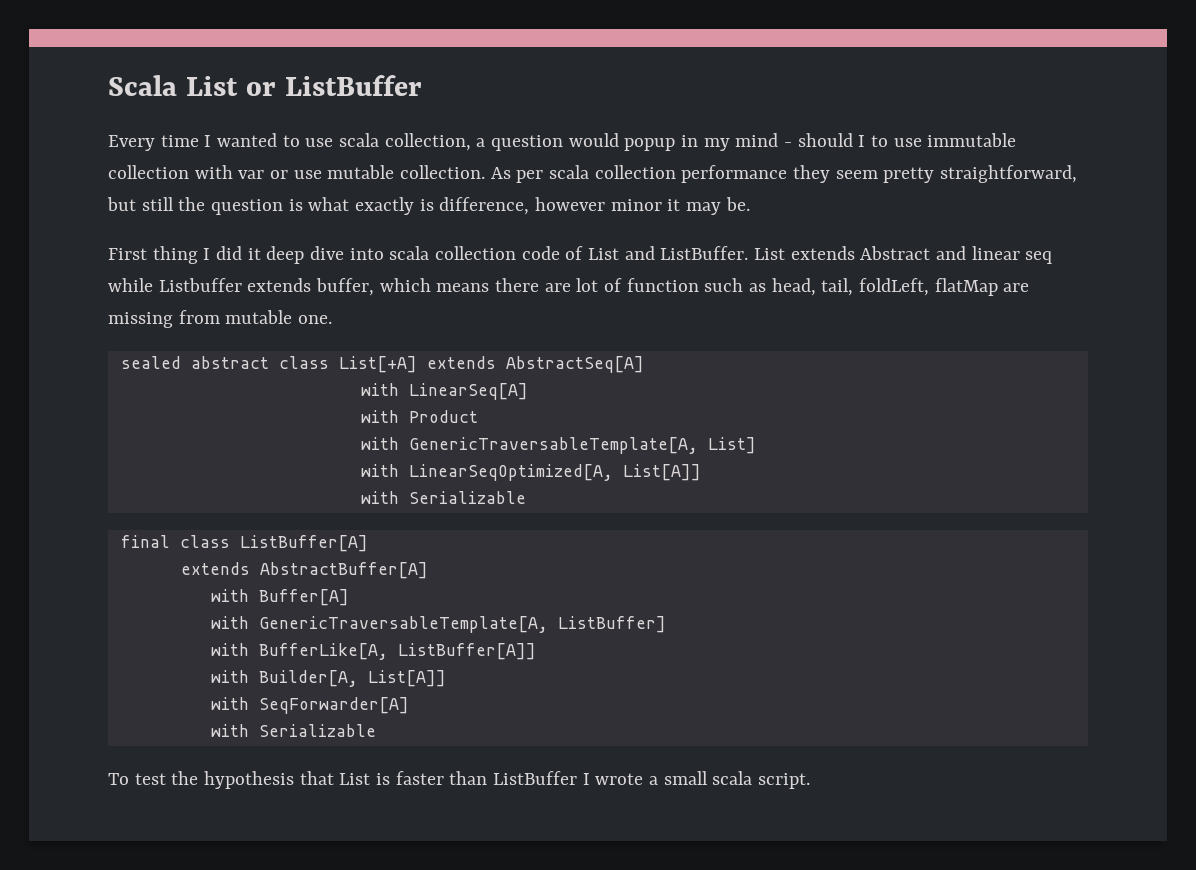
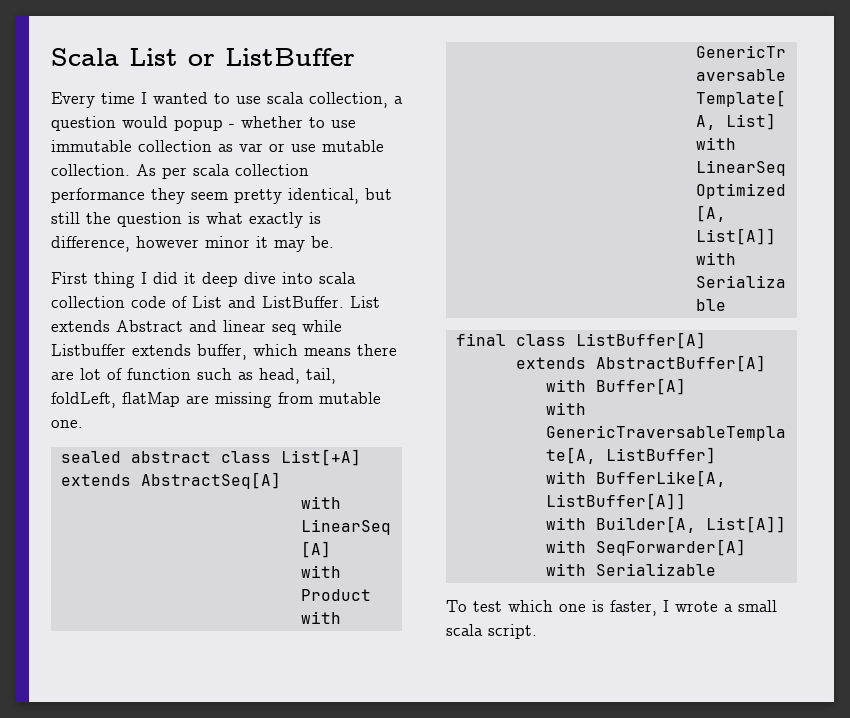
- Every time I wanted to use scala collection, a question would popup in my mind - should I to use immutable collection with var or use mutable collection.
+ Every time I wanted to use scala collection, a question would popup - whether to use immutable collection as var or use mutable collection.
- As per scala collection performance they seem pretty straightforward, but still the question is what exactly is difference, however minor it may be.
+ As per scala collection performance they seem pretty identical, but still the question is what exactly is difference, however minor it may be.
- To test the hypothesis that List is faster than ListBuffer I wrote a small scala script.
+ To test which one is faster, I wrote a small scala script.

